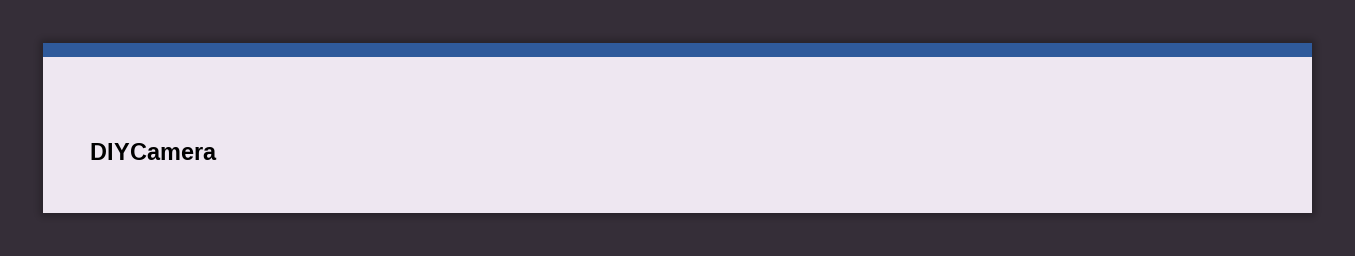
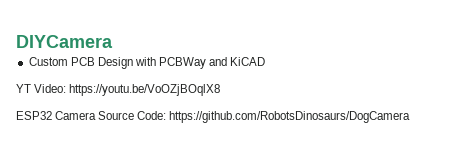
+ Custom PCB Design with PCBWay and KiCAD
+ YT Video: https://youtu.be/VoOZjBOqlX8
+ ESP32 Camera Source Code: https://github.com/RobotsDinosaurs/DogCamera

